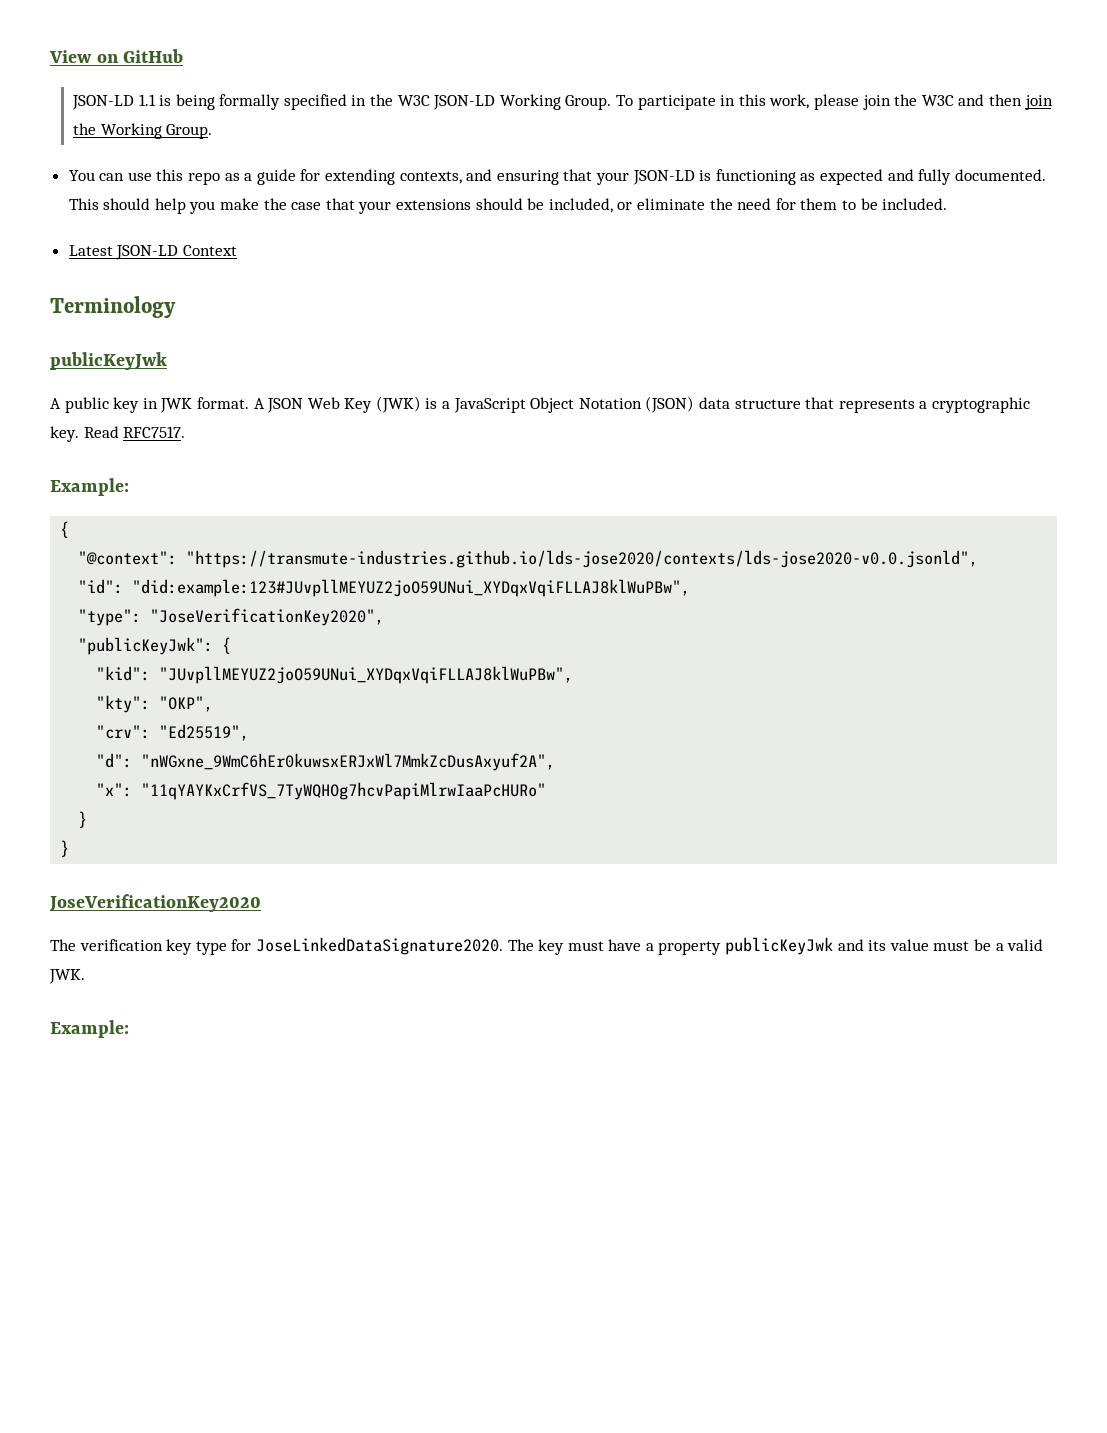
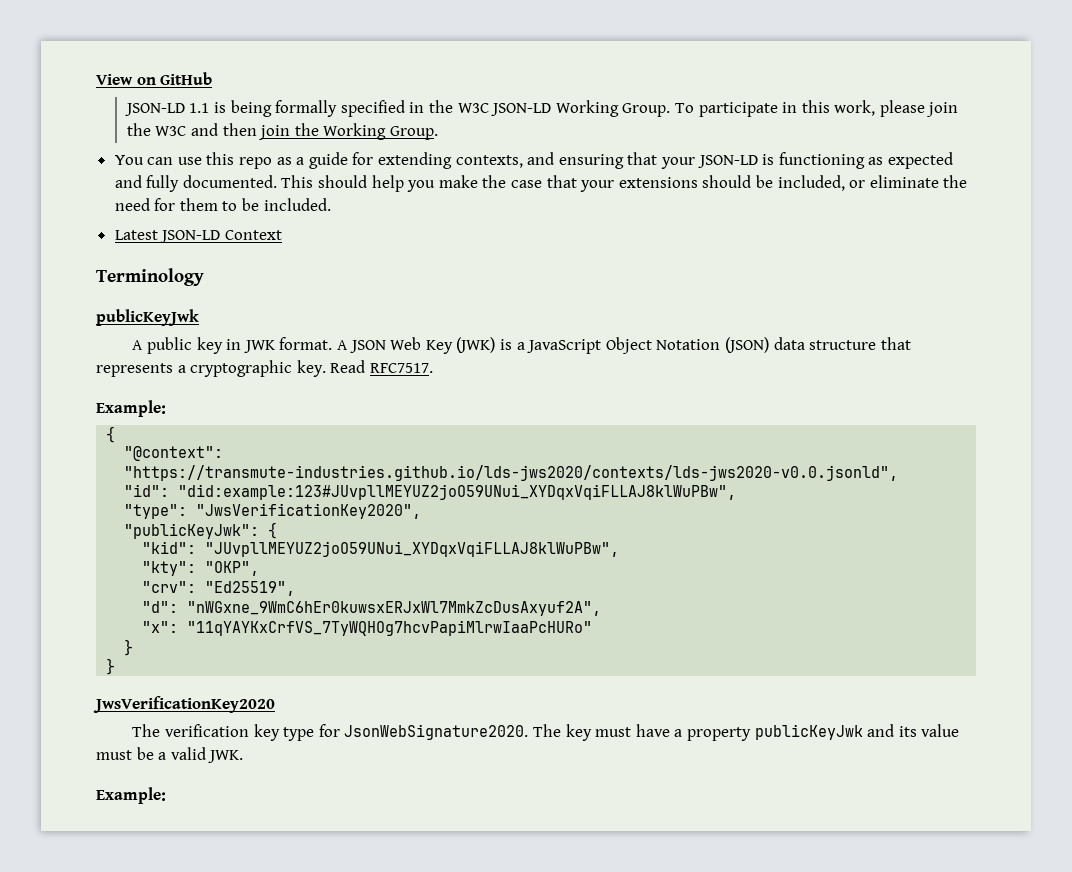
- "@context": "https://transmute-industries.github.io/lds-jose2020/contexts/lds-jose2020-v0.0.jsonld",
+ "@context": "https://transmute-industries.github.io/lds-jws2020/contexts/lds-jws2020-v0.0.jsonld",
- "type": "JoseVerificationKey2020",
+ "type": "JwsVerificationKey2020",
- JoseVerificationKey2020
+ JwsVerificationKey2020
- The verification key type for JoseLinkedDataSignature2020.
+ The verification key type for JsonWebSignature2020.

